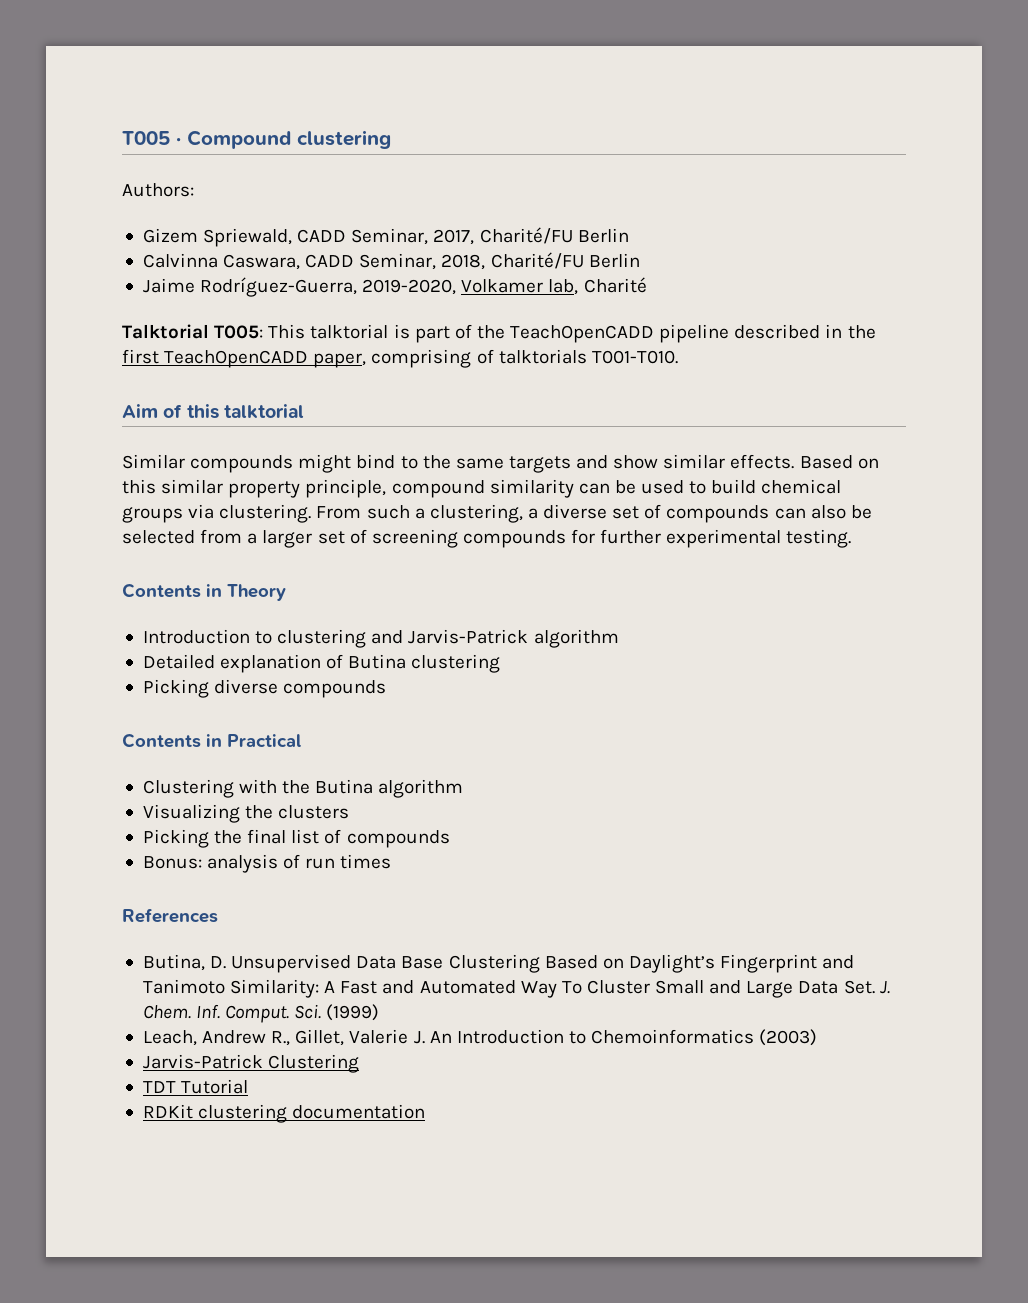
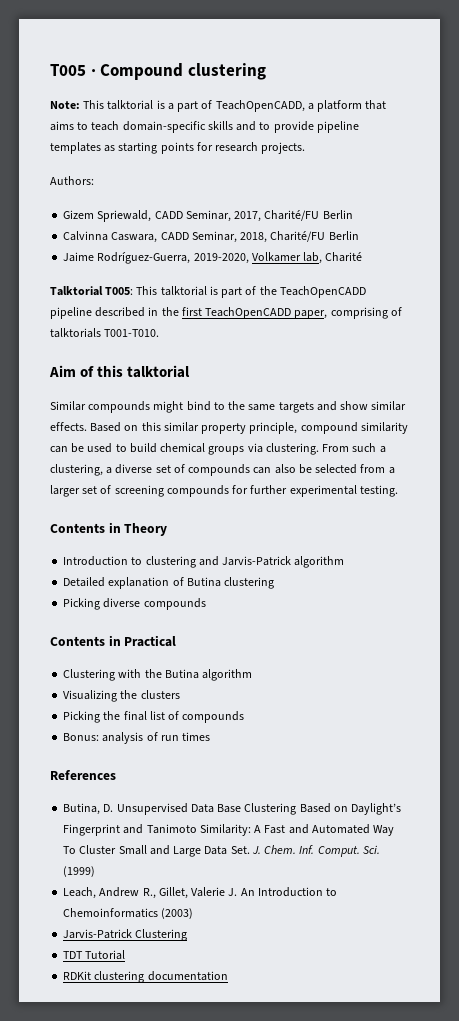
+ Note: This talktorial is a part of TeachOpenCADD, a platform that aims to teach domain-specific skills and to provide pipeline templates as starting points for research projects.

